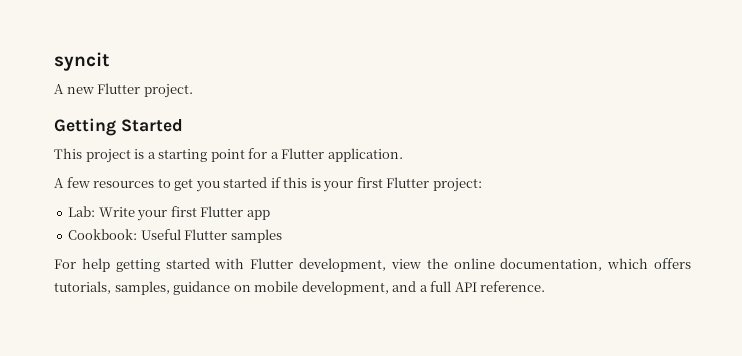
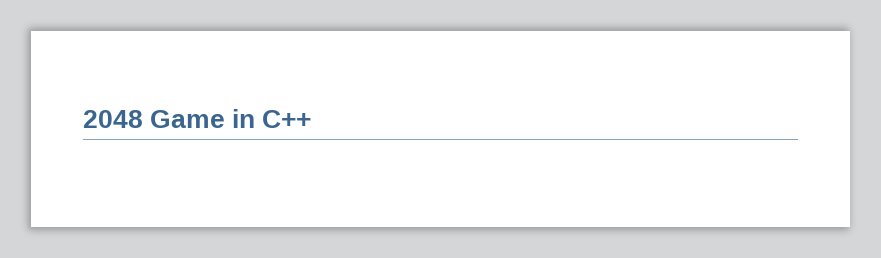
- syncit
- A new Flutter project.
- Getting Started
- This project is a starting point for a Flutter application.
- A few resources to get you started if this is your first Flutter project:
- Lab: Write your first Flutter app
- Cookbook: Useful Flutter samples
- For help getting started with Flutter development, view the online documentation, which offers tutorials, samples, guidance on mobile development, and a full API reference.
+ 2048 Game in C++

